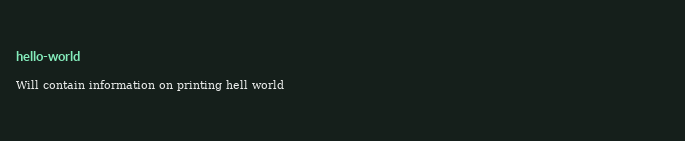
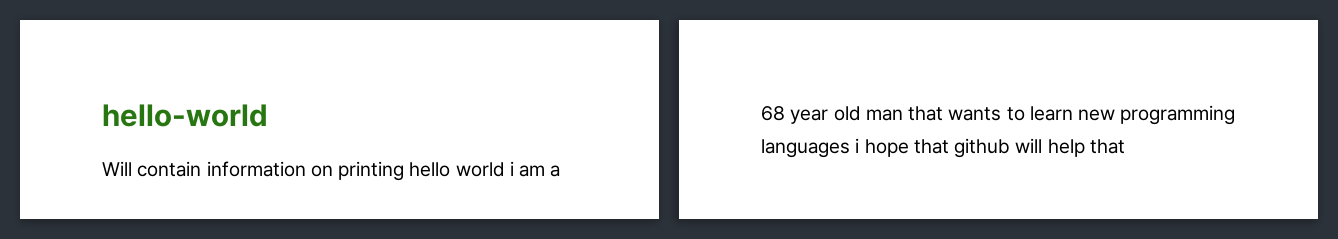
- Will contain information on printing hell world
+ Will contain information on printing hello world i am a 68 year old man that wants to learn new programming languages i hope that github will help that

